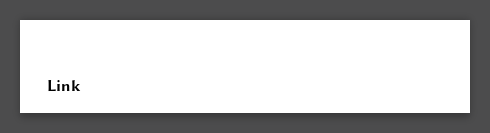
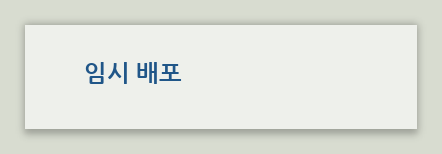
- Link
+ 임시 배포

